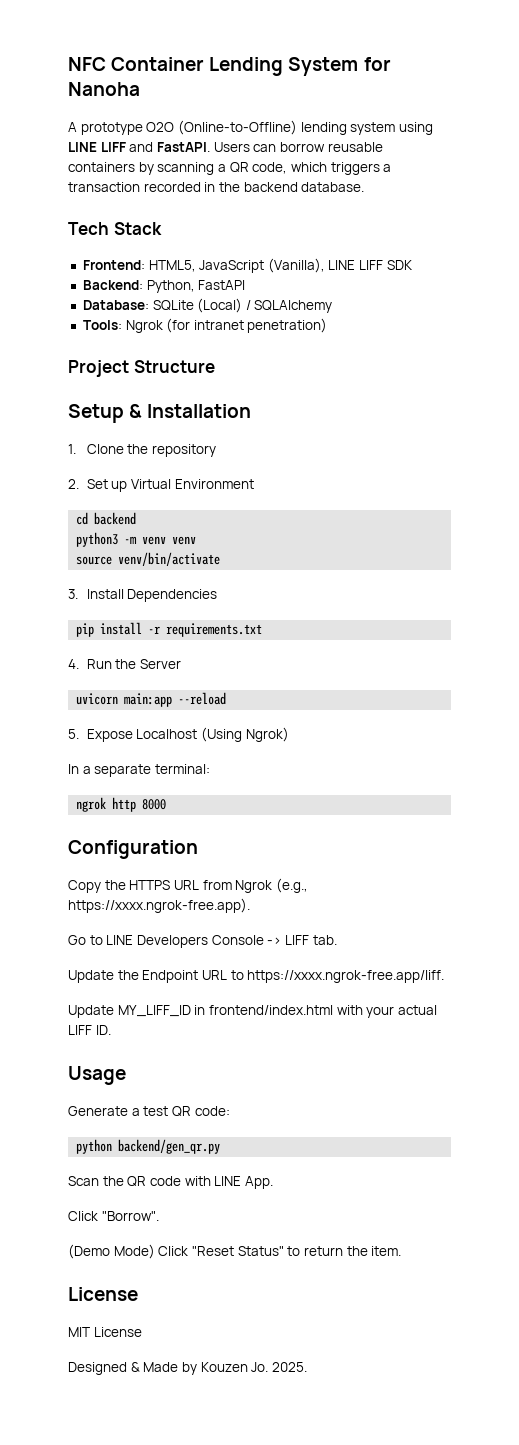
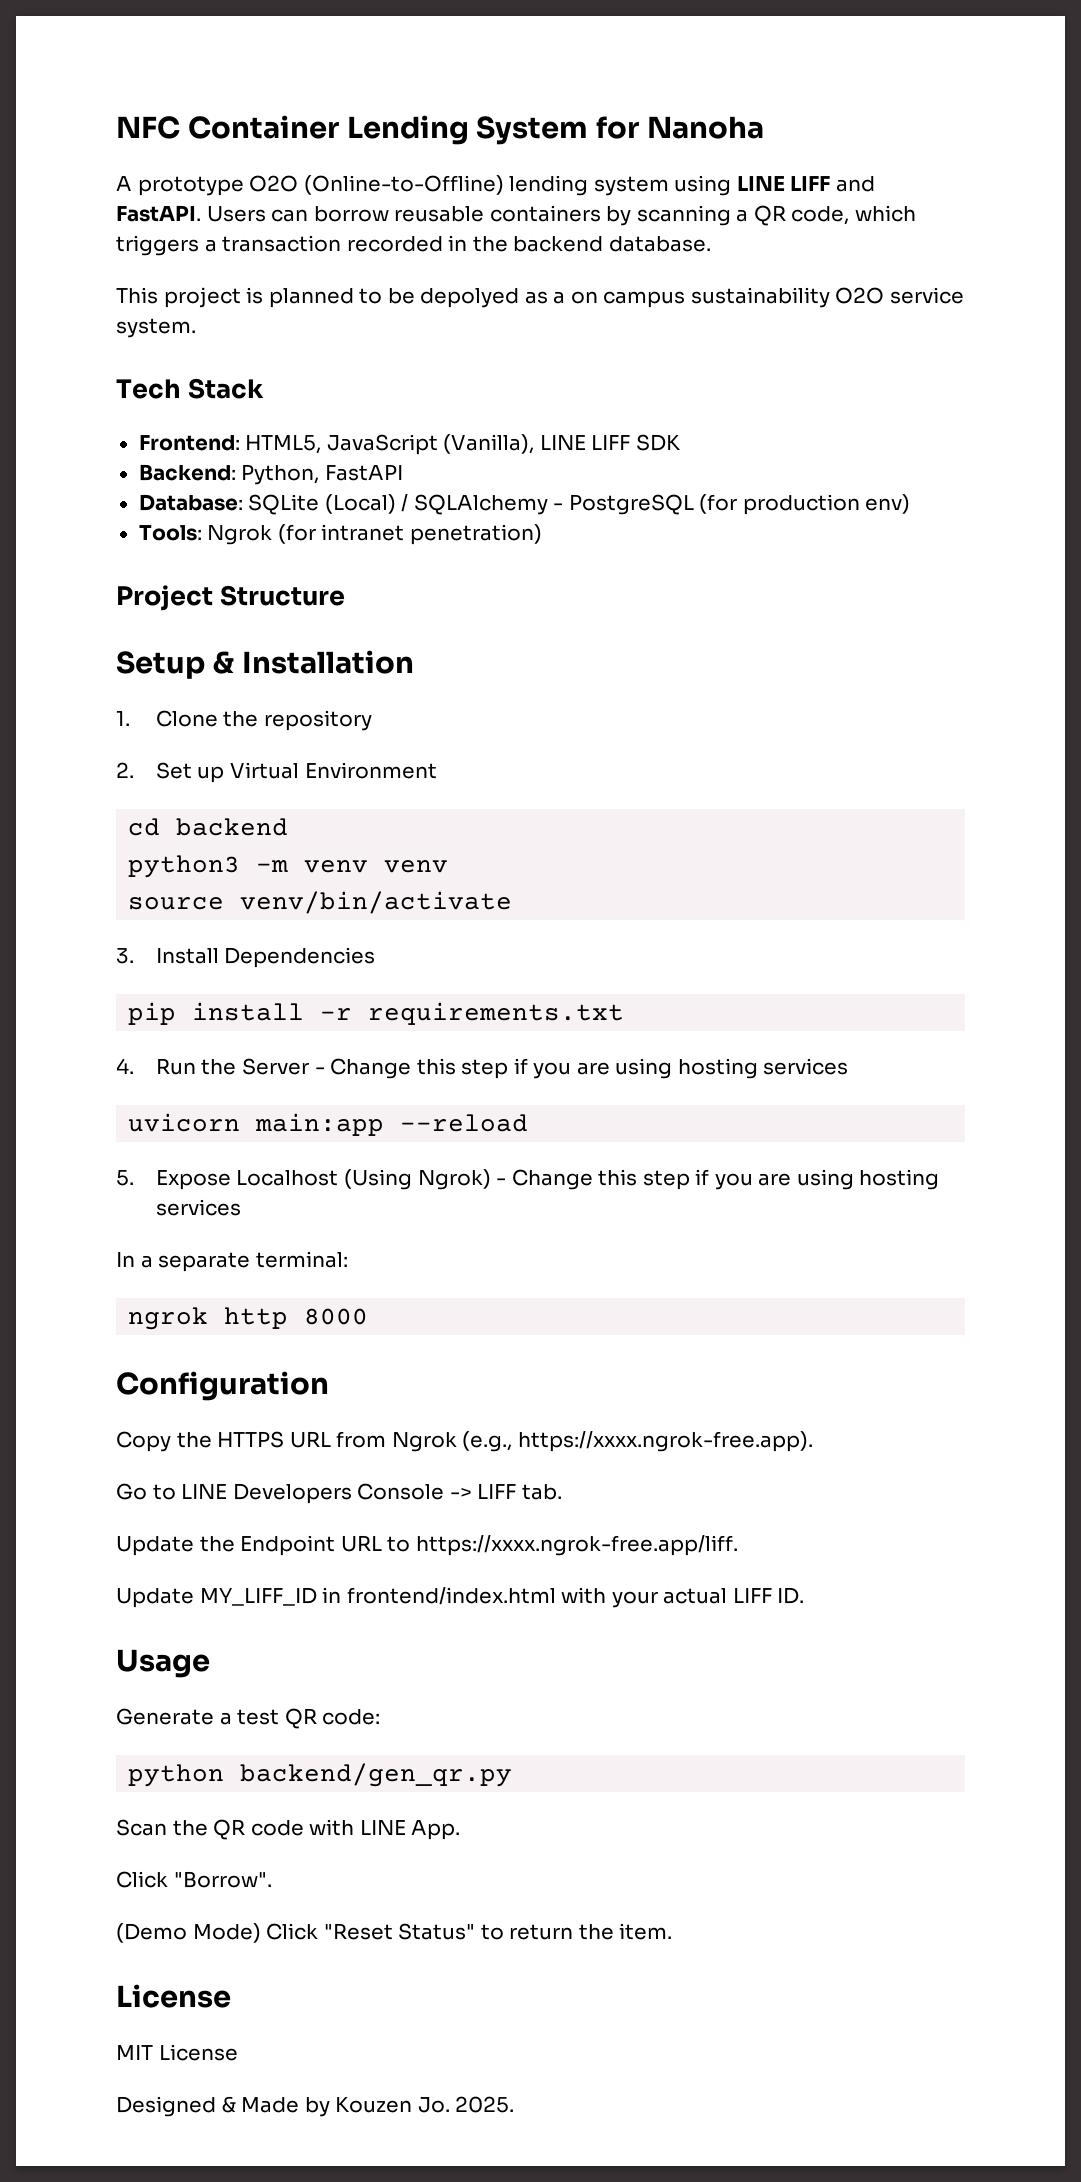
+ This project is planned to be depolyed as a on campus sustainability O2O service system.
- Database: SQLite (Local) / SQLAlchemy
+ Database: SQLite (Local) / SQLAlchemy - PostgreSQL (for production env)
- 4. Run the Server
+ 4. Run the Server - Change this step if you are using hosting services
- 5. Expose Localhost (Using Ngrok)
+ 5. Expose Localhost (Using Ngrok) - Change this step if you are using hosting services

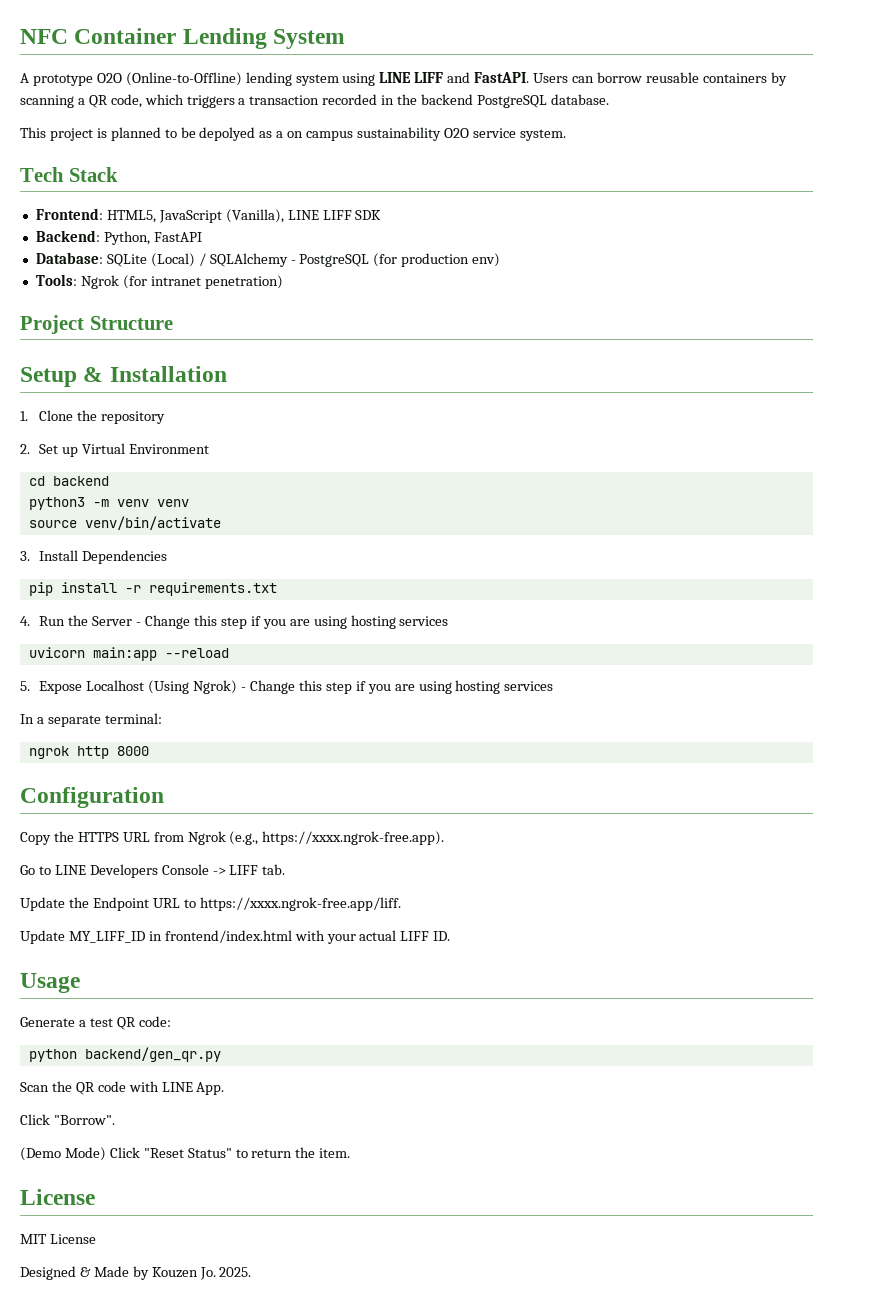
- NFC Container Lending System for Nanoha
+ NFC Container Lending System
- Users can borrow reusable containers by scanning a QR code, which triggers a transaction recorded in the backend database.
+ Users can borrow reusable containers by scanning a QR code, which triggers a transaction recorded in the backend PostgreSQL database.

